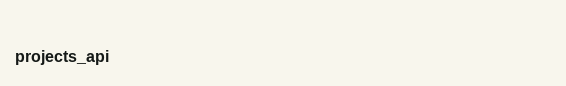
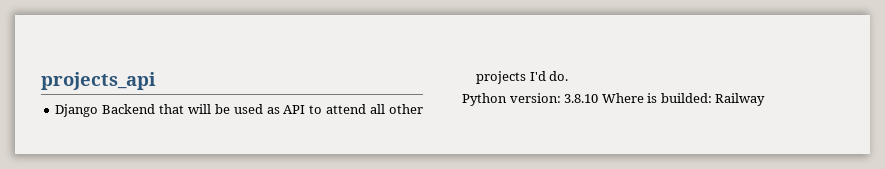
+ Django Backend that will be used as API to attend all other projects I'd do.
+ Python version: 3.8.10 Where is builded: Railway

